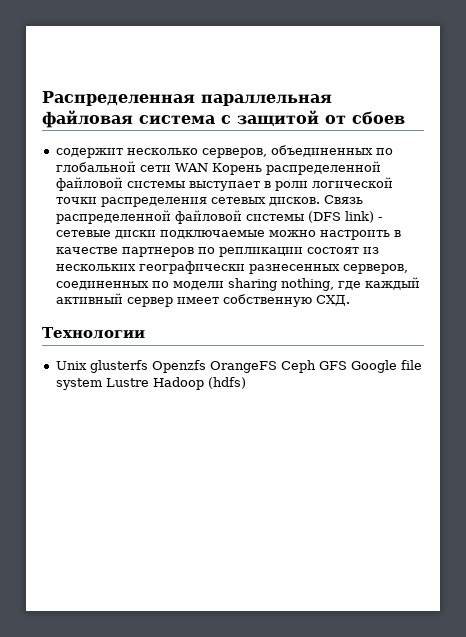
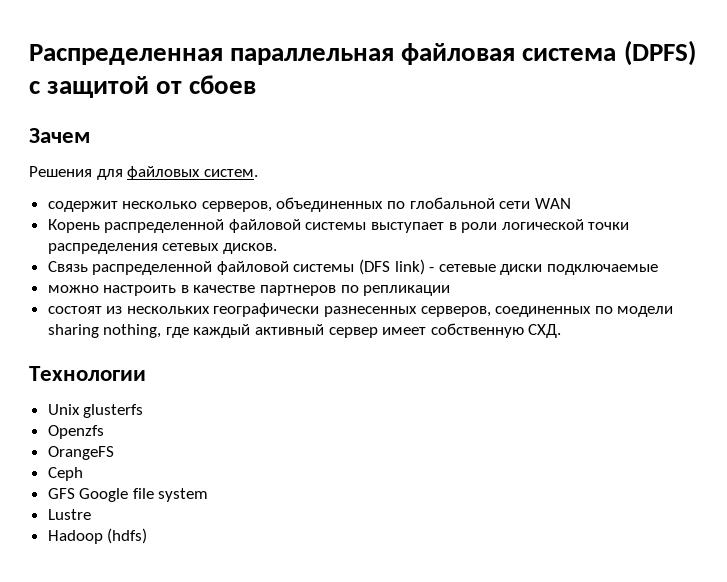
- Распределенная параллельная файловая система с защитой от сбоев
+ Распределенная параллельная файловая система (DPFS) с защитой от сбоев
+ Зачем
+ Решения для файловых систем.
- содержит несколько серверов, объединенных по глобальной сети WAN Корень распределенной файловой системы выступает в роли логической точки распределения сетевых дисков. Связь распределенной файловой системы (DFS link) - сетевые диски подключаемые можно настроить в качестве партнеров по репликации состоят из нескольких географически разнесенных серверов, соединенных по модели sharing nothing, где каждый активный сервер имеет собственную СХД.
+ содержит несколько серверов, объединенных по глобальной сети WAN
+ Корень распределенной файловой системы выступает в роли логической точки распределения сетевых дисков.
+ Связь распределенной файловой системы (DFS link) - сетевые диски подключаемые
+ можно настроить в качестве партнеров по репликации
+ состоят из нескольких географически разнесенных серверов, соединенных по модели sharing nothing, где каждый активный сервер имеет собственную СХД.
- Unix glusterfs Openzfs OrangeFS Ceph GFS Google file system Lustre Hadoop (hdfs)
+ Unix glusterfs
+ Openzfs
+ OrangeFS
+ Ceph
+ GFS Google file system
+ Lustre
+ Hadoop (hdfs)

